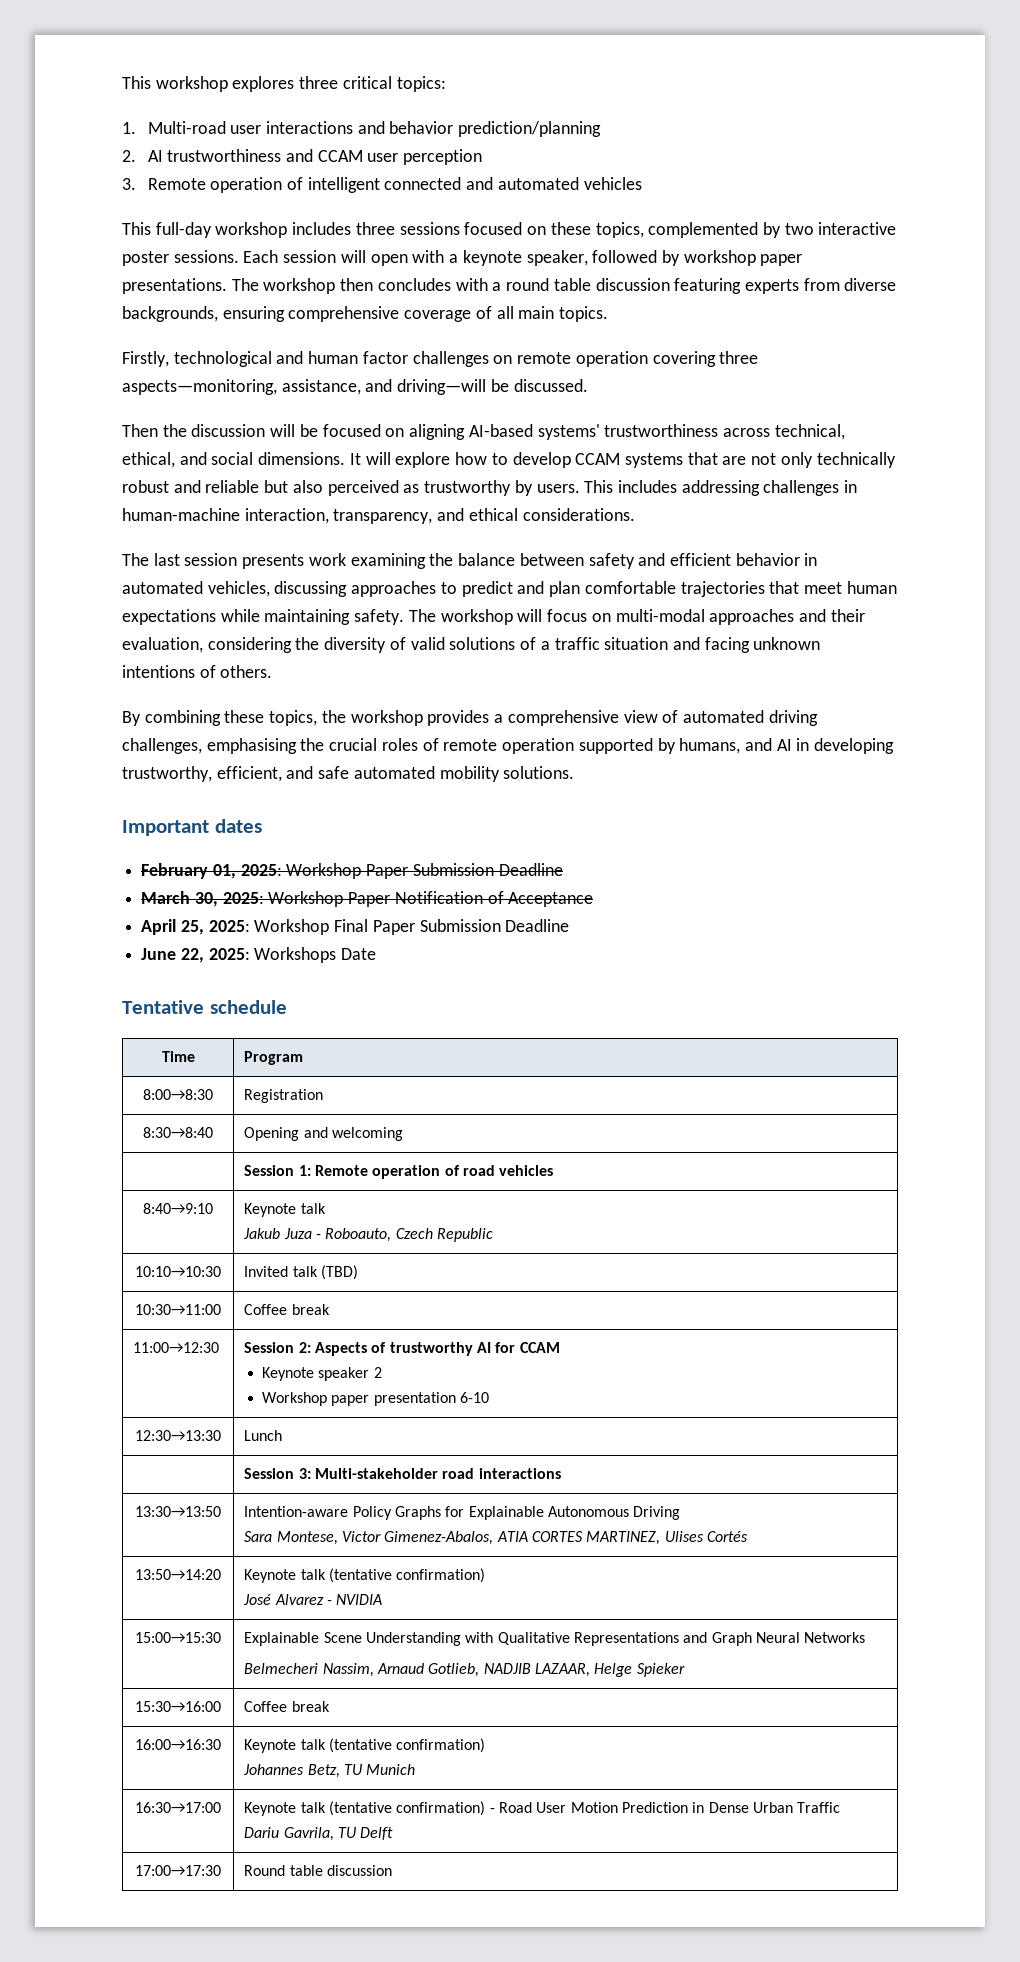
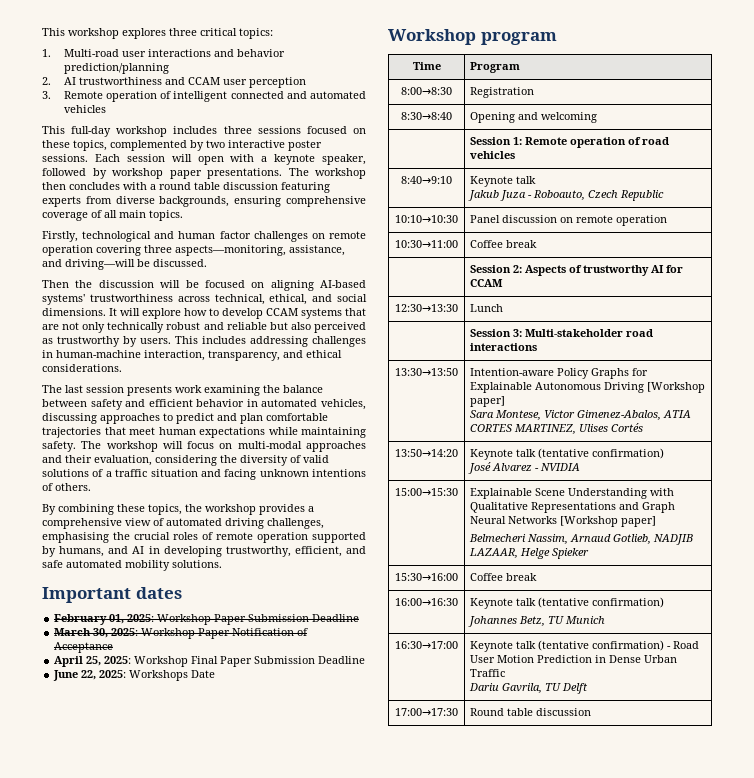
- Tentative schedule
+ Workshop program
- 10:10→10:30 | Invited talk (TBD)
+ 10:10→10:30 | Panel discussion on remote operation
- 11:00→12:30 | Session 2: Aspects of trustworthy AI for CCAM
- Keynote speaker 2
- Workshop paper presentation 6-10
+ | Session 2: Aspects of trustworthy AI for CCAM
- 13:30→13:50 | Intention-aware Policy Graphs for Explainable Autonomous Driving
+ 13:30→13:50 | Intention-aware Policy Graphs for Explainable Autonomous Driving [Workshop paper]
- 15:00→15:30 | Explainable Scene Understanding with Qualitative Representations and Graph Neural Networks
+ 15:00→15:30 | Explainable Scene Understanding with Qualitative Representations and Graph Neural Networks [Workshop paper]

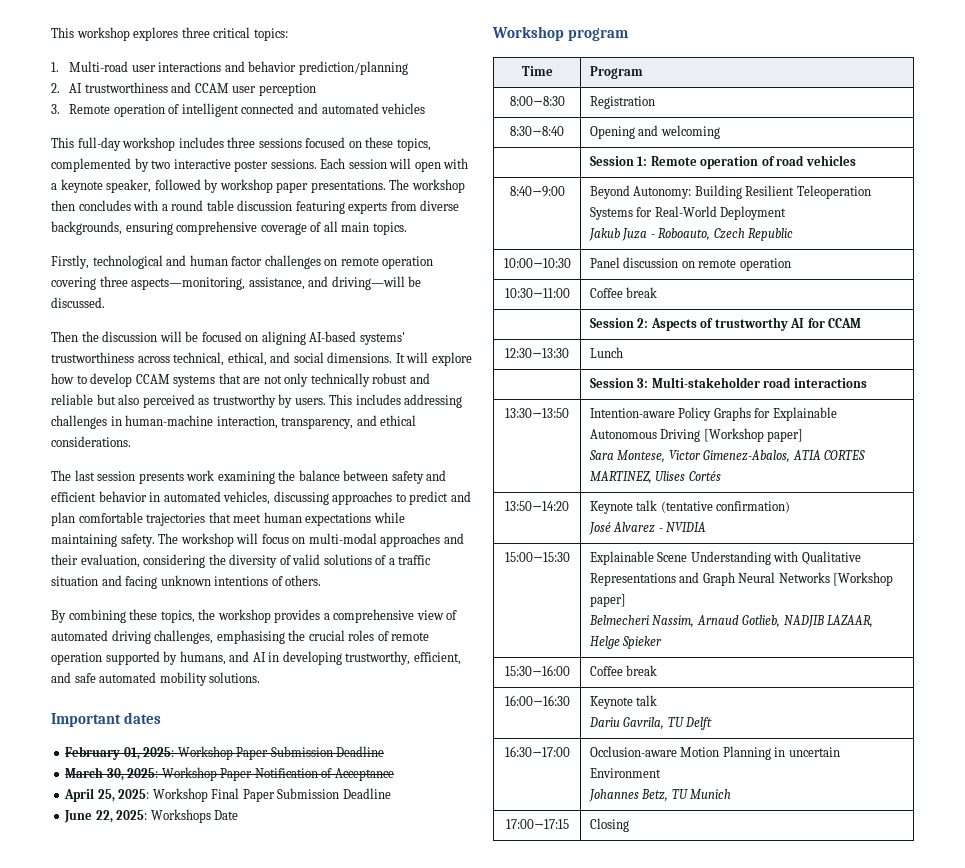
- 8:40→9:10 | Keynote talk
+ 8:40→9:00 | Beyond Autonomy: Building Resilient Teleoperation Systems for Real-World Deployment
- 10:10→10:30 | Panel discussion on remote operation
+ 10:00→10:30 | Panel discussion on remote operation
- 16:00→16:30 | Keynote talk (tentative confirmation)
+ 16:00→16:30 | Keynote talk
+ Dariu Gavrila, TU Delft
+ 16:30→17:00 | Occlusion-aware Motion Planning in uncertain Environment
  Johannes Betz, TU Munich
- 16:30→17:00 | Keynote talk (tentative confirmation) - Road User Motion Prediction in Dense Urban Traffic
- Dariu Gavrila, TU Delft
- 17:00→17:30 | Round table discussion
+ 17:00→17:15 | Closing

